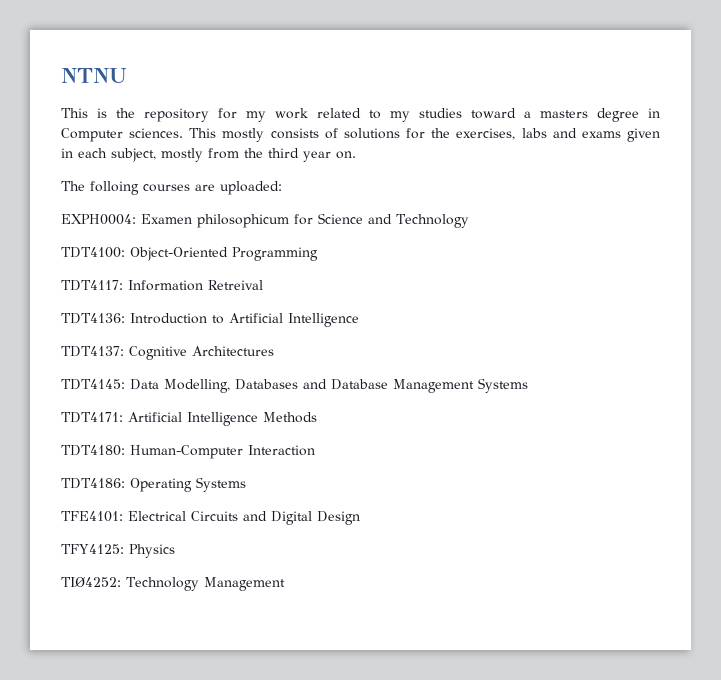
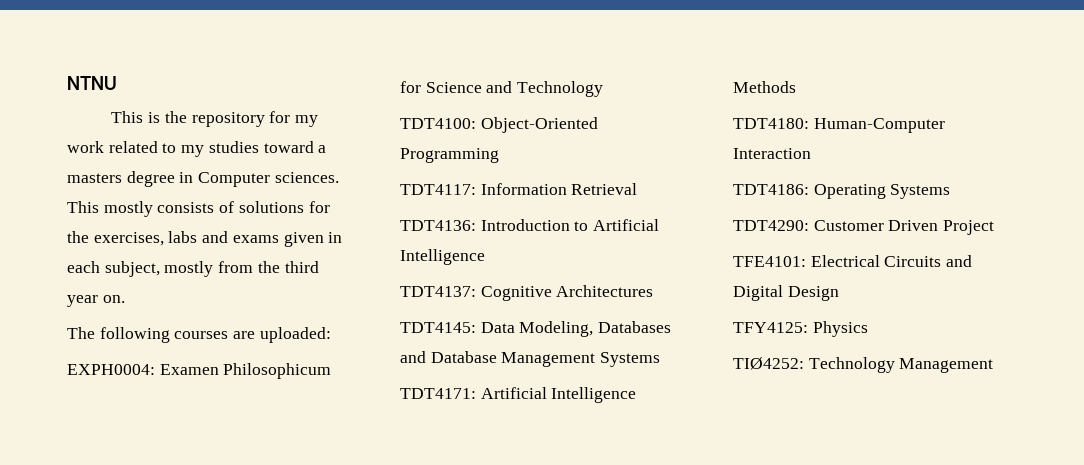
- The folloing courses are uploaded:
+ The following courses are uploaded:
- EXPH0004: Examen philosophicum for Science and Technology
+ EXPH0004: Examen Philosophicum for Science and Technology
- TDT4117: Information Retreival
+ TDT4117: Information Retrieval
- TDT4145: Data Modelling, Databases and Database Management Systems
+ TDT4145: Data Modeling, Databases and Database Management Systems
+ TDT4290: Customer Driven Project

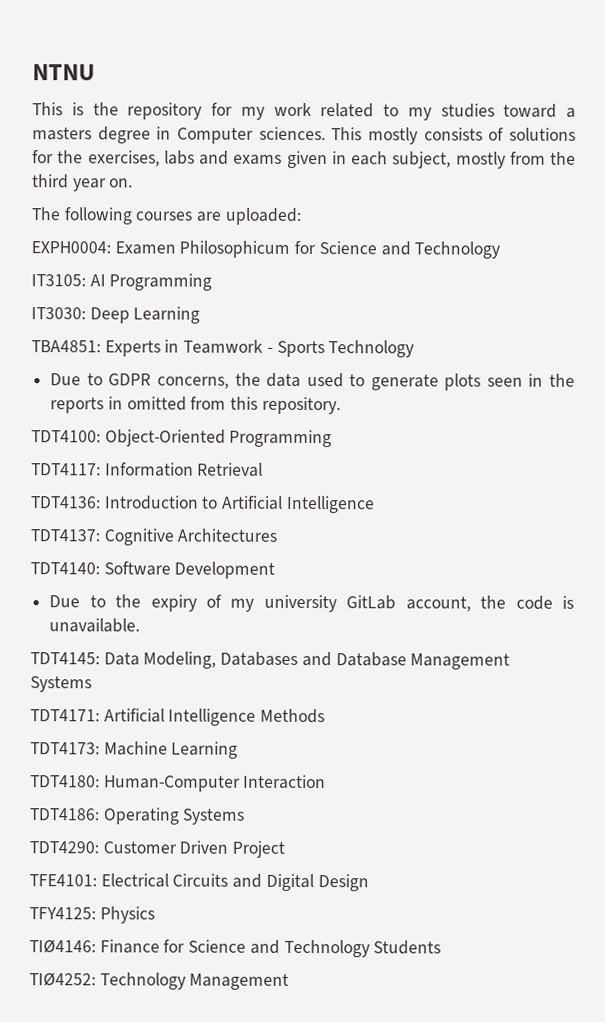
+ IT3105: AI Programming
+ IT3030: Deep Learning
+ TBA4851: Experts in Teamwork - Sports Technology
+ Due to GDPR concerns, the data used to generate plots seen in the reports in omitted from this repository.
+ TDT4140: Software Development
+ Due to the expiry of my university GitLab account, the code is unavailable.
+ TDT4173: Machine Learning
+ TIØ4146: Finance for Science and Technology Students

